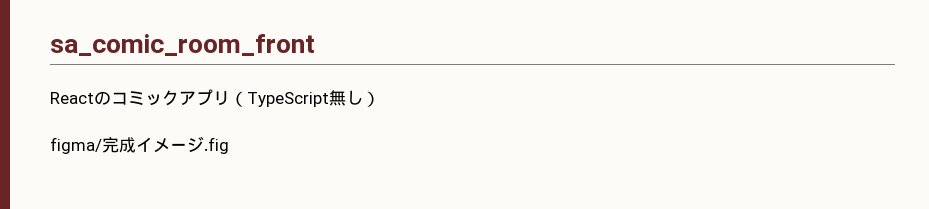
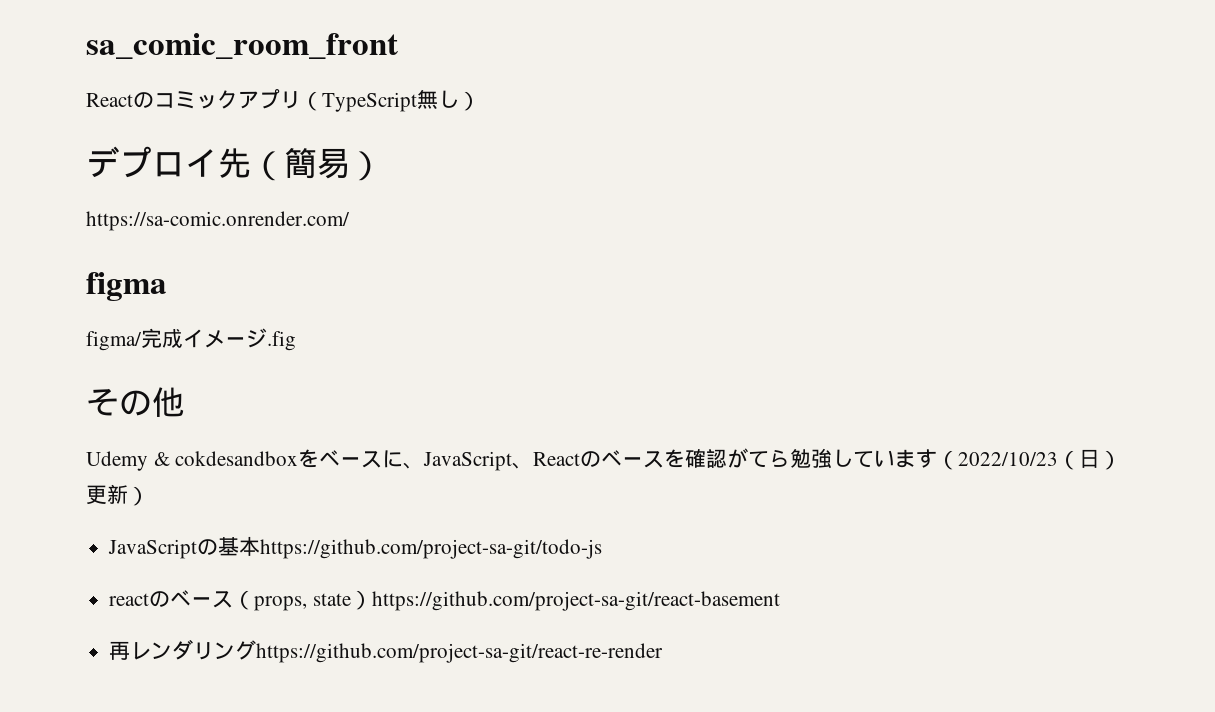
+ デプロイ先（簡易）
+ https://sa-comic.onrender.com/
+ figma
+ その他
+ Udemy & cokdesandboxをベースに、JavaScript、Reactのベースを確認がてら勉強しています（2022/10/23（日）更新）
+ JavaScriptの基本https://github.com/project-sa-git/todo-js
+ reactのベース（props, state）https://github.com/project-sa-git/react-basement
+ 再レンダリングhttps://github.com/project-sa-git/react-re-render

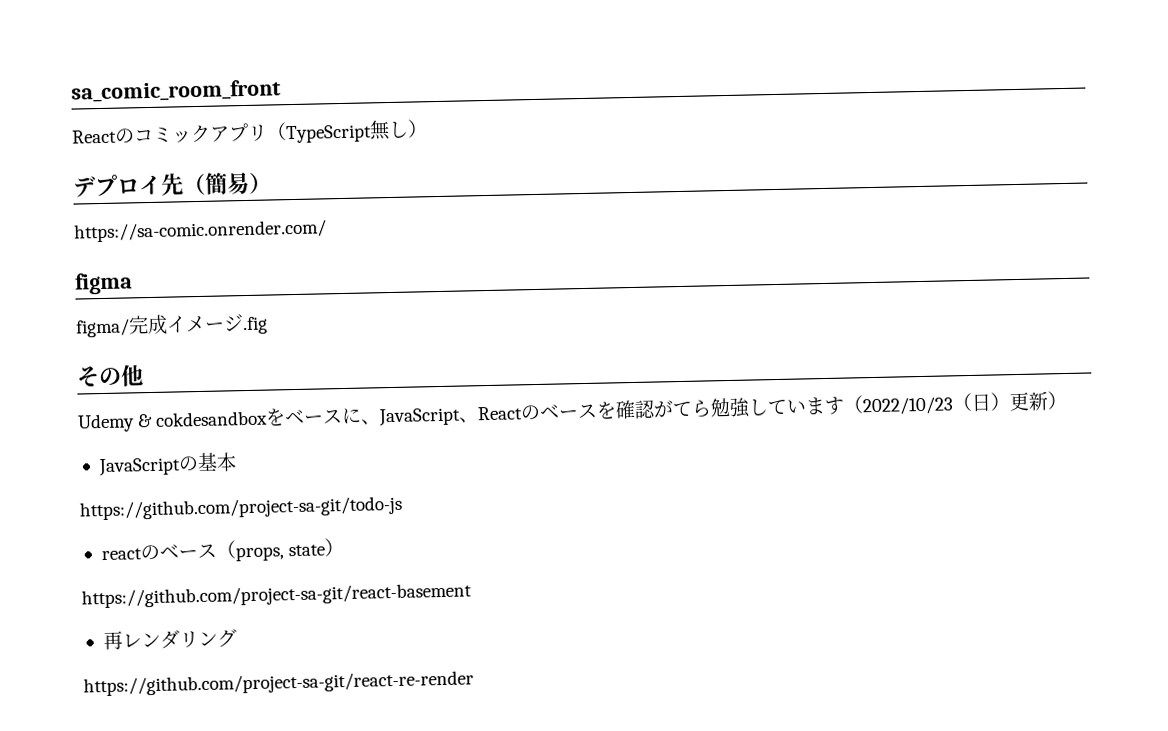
- JavaScriptの基本https://github.com/project-sa-git/todo-js
+ JavaScriptの基本
+ https://github.com/project-sa-git/todo-js
- reactのベース（props, state）https://github.com/project-sa-git/react-basement
+ reactのベース（props, state）
+ https://github.com/project-sa-git/react-basement
- 再レンダリングhttps://github.com/project-sa-git/react-re-render
+ 再レンダリング
+ https://github.com/project-sa-git/react-re-render

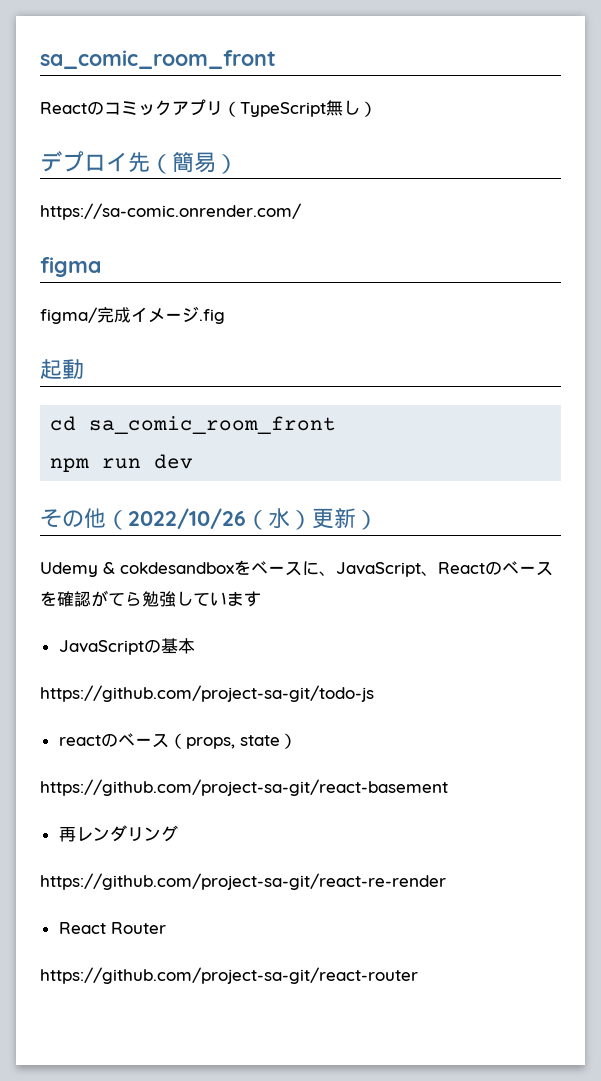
- その他
+ 起動
+ cd sa_comic_room_front
+ npm run dev
+ その他（2022/10/26（水）更新）
- Udemy & cokdesandboxをベースに、JavaScript、Reactのベースを確認がてら勉強しています（2022/10/23（日）更新）
+ Udemy & cokdesandboxをベースに、JavaScript、Reactのベースを確認がてら勉強しています
+ React Router
+ https://github.com/project-sa-git/react-router

